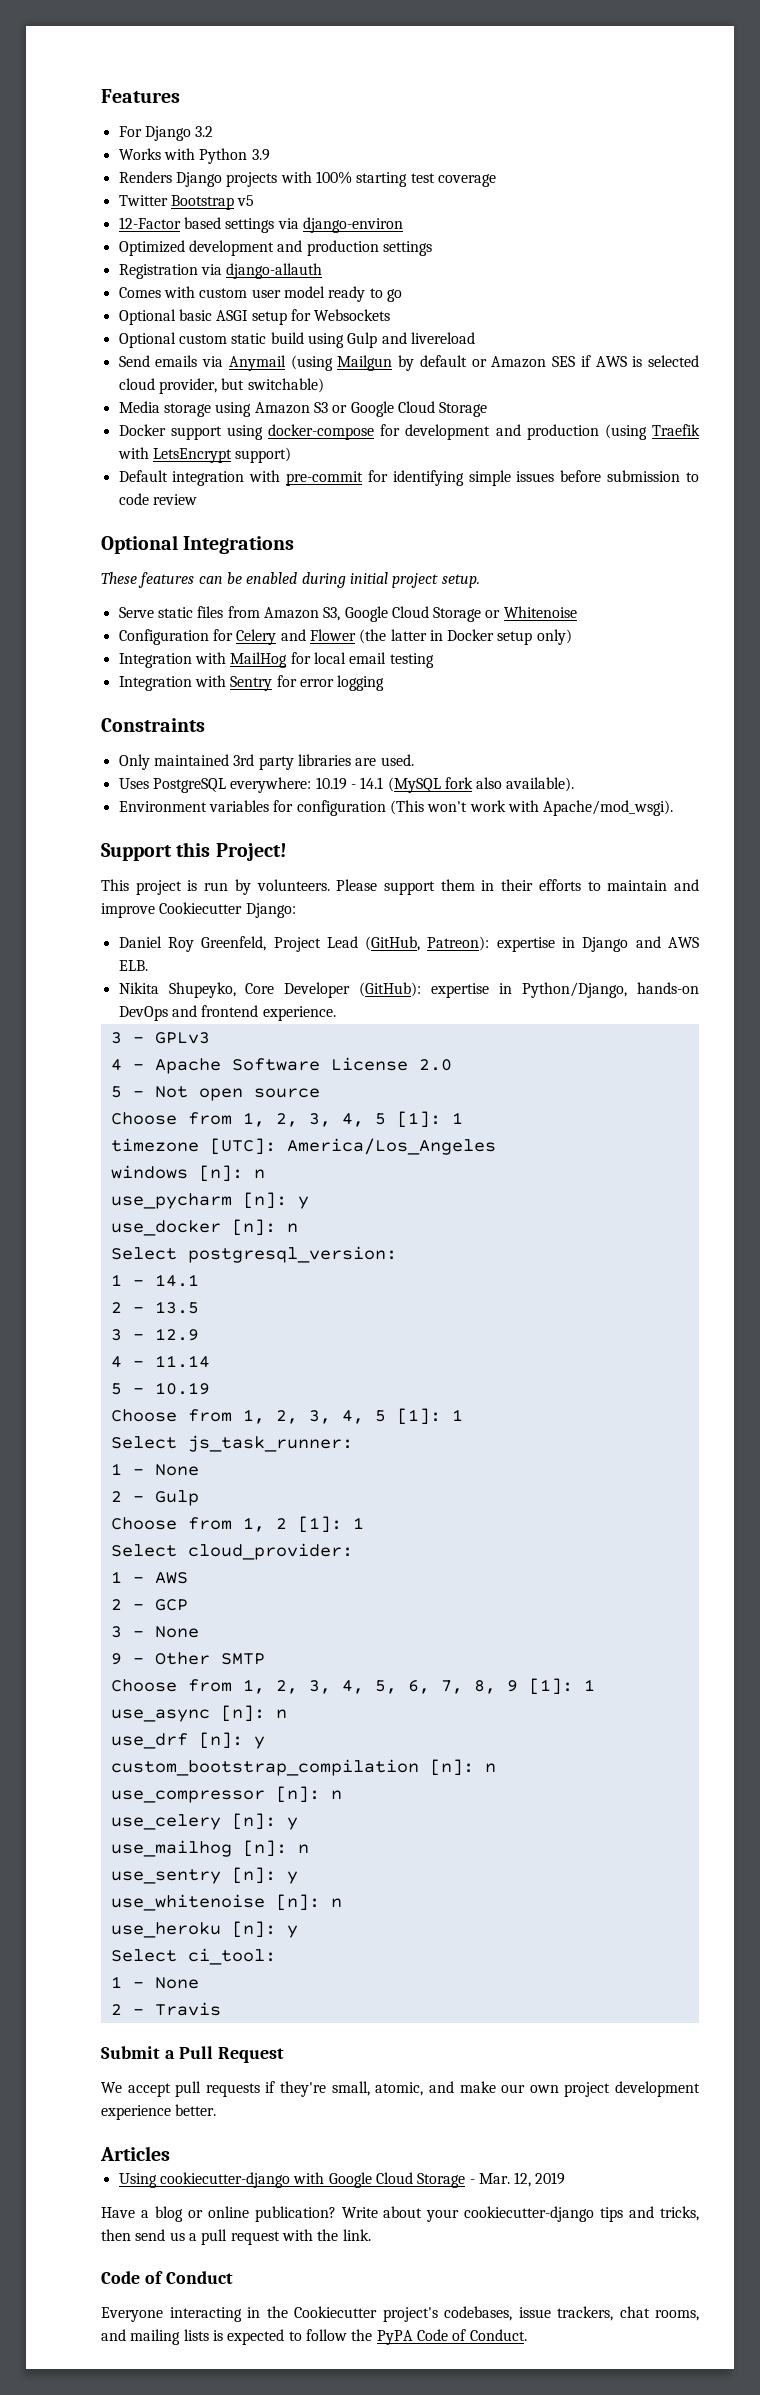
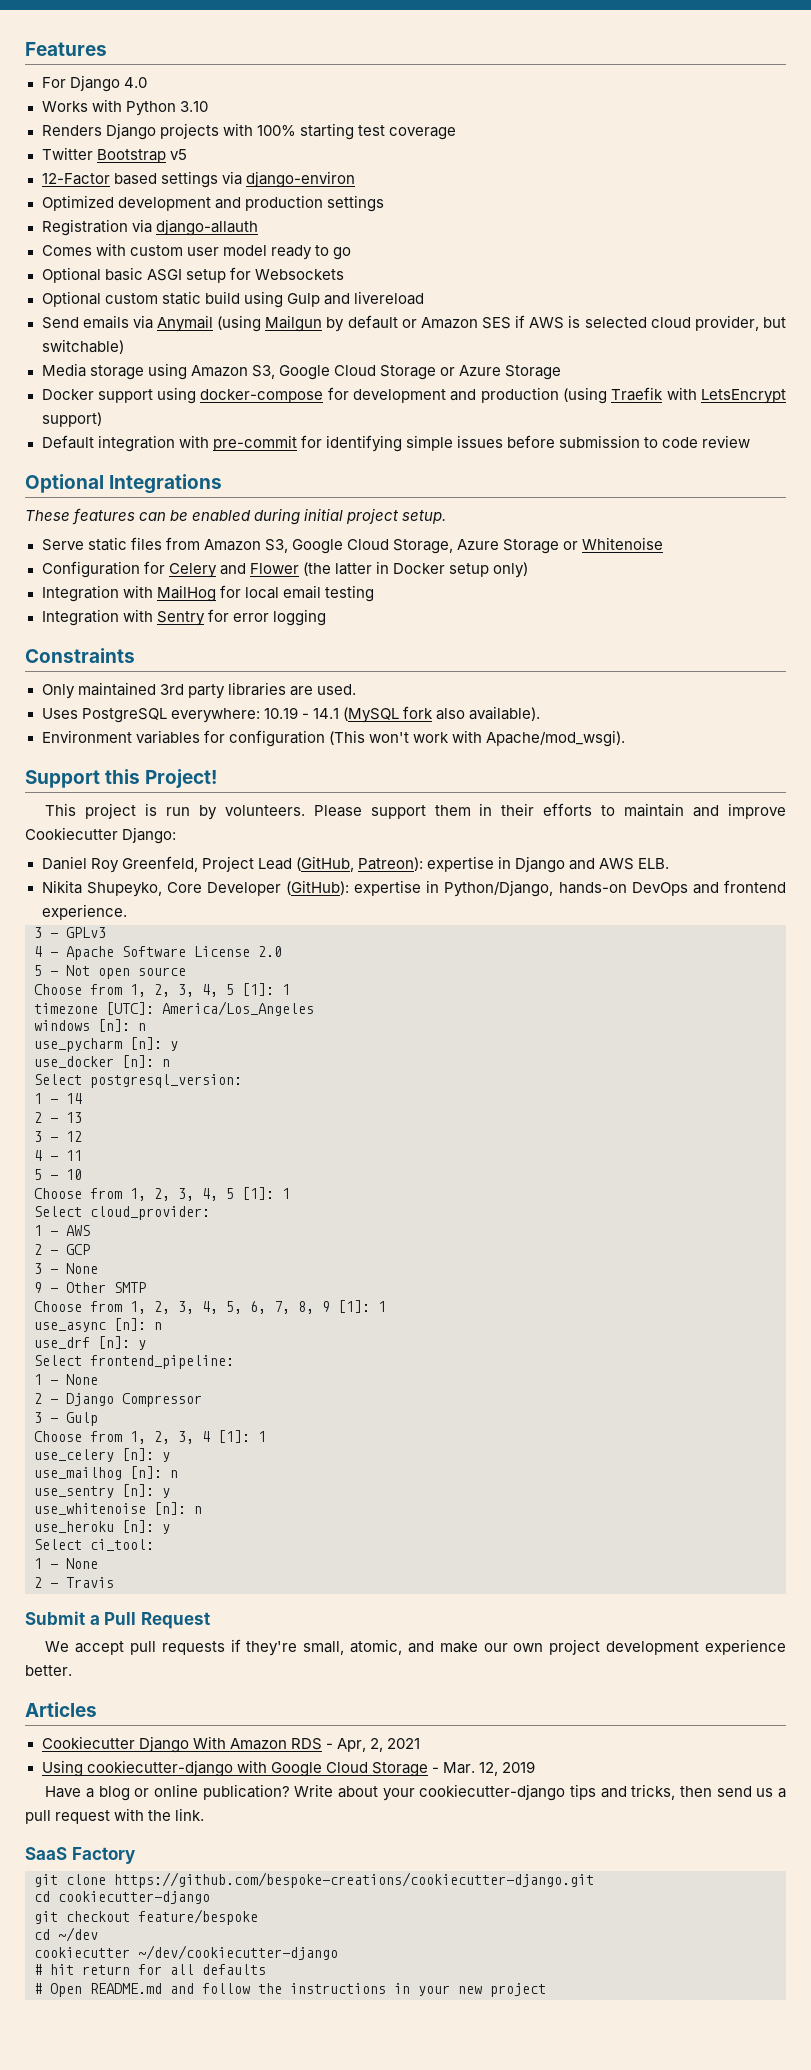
- For Django 3.2
+ For Django 4.0
- Works with Python 3.9
+ Works with Python 3.10
- Media storage using Amazon S3 or Google Cloud Storage
+ Media storage using Amazon S3, Google Cloud Storage or Azure Storage
- Serve static files from Amazon S3, Google Cloud Storage or Whitenoise
+ Serve static files from Amazon S3, Google Cloud Storage, Azure Storage or Whitenoise
- 1 - 14.1
- 2 - 13.5
- 3 - 12.9
- 4 - 11.14
- 5 - 10.19
+ 1 - 14
+ 2 - 13
+ 3 - 12
+ 4 - 11
+ 5 - 10
  Choose from 1, 2, 3, 4, 5 [1]: 1
- Select js_task_runner:
- 1 - None
- 2 - Gulp
- Choose from 1, 2 [1]: 1
- custom_bootstrap_compilation [n]: n
- use_compressor [n]: n
+ Select frontend_pipeline:
+ 1 - None
+ 2 - Django Compressor
+ 3 - Gulp
+ Choose from 1, 2, 3, 4 [1]: 1
+ Cookiecutter Django With Amazon RDS - Apr, 2, 2021
- Code of Conduct
- Everyone interacting in the Cookiecutter project's codebases, issue trackers, chat rooms, and mailing lists is expected to follow the PyPA Code of Conduct.
+ SaaS Factory
+ git clone https://github.com/bespoke-creations/cookiecutter-django.git
+ cd cookiecutter-django
+ git checkout feature/bespoke
+ cd ~/dev
+ cookiecutter ~/dev/cookiecutter-django
+ # hit return for all defaults
+ # Open README.md and follow the instructions in your new project

